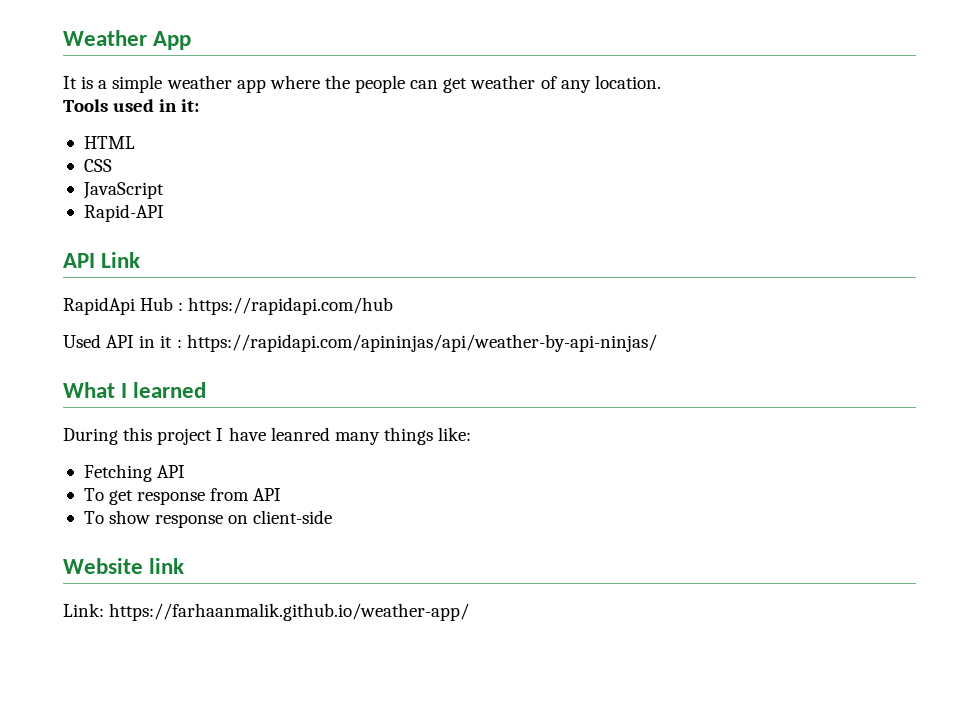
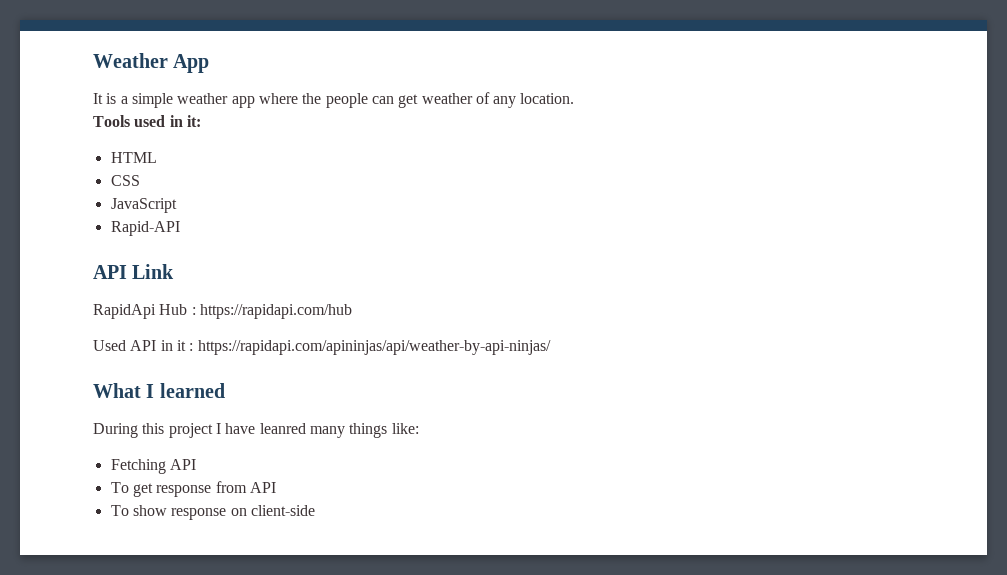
- Website link
- Link: https://farhaanmalik.github.io/weather-app/

